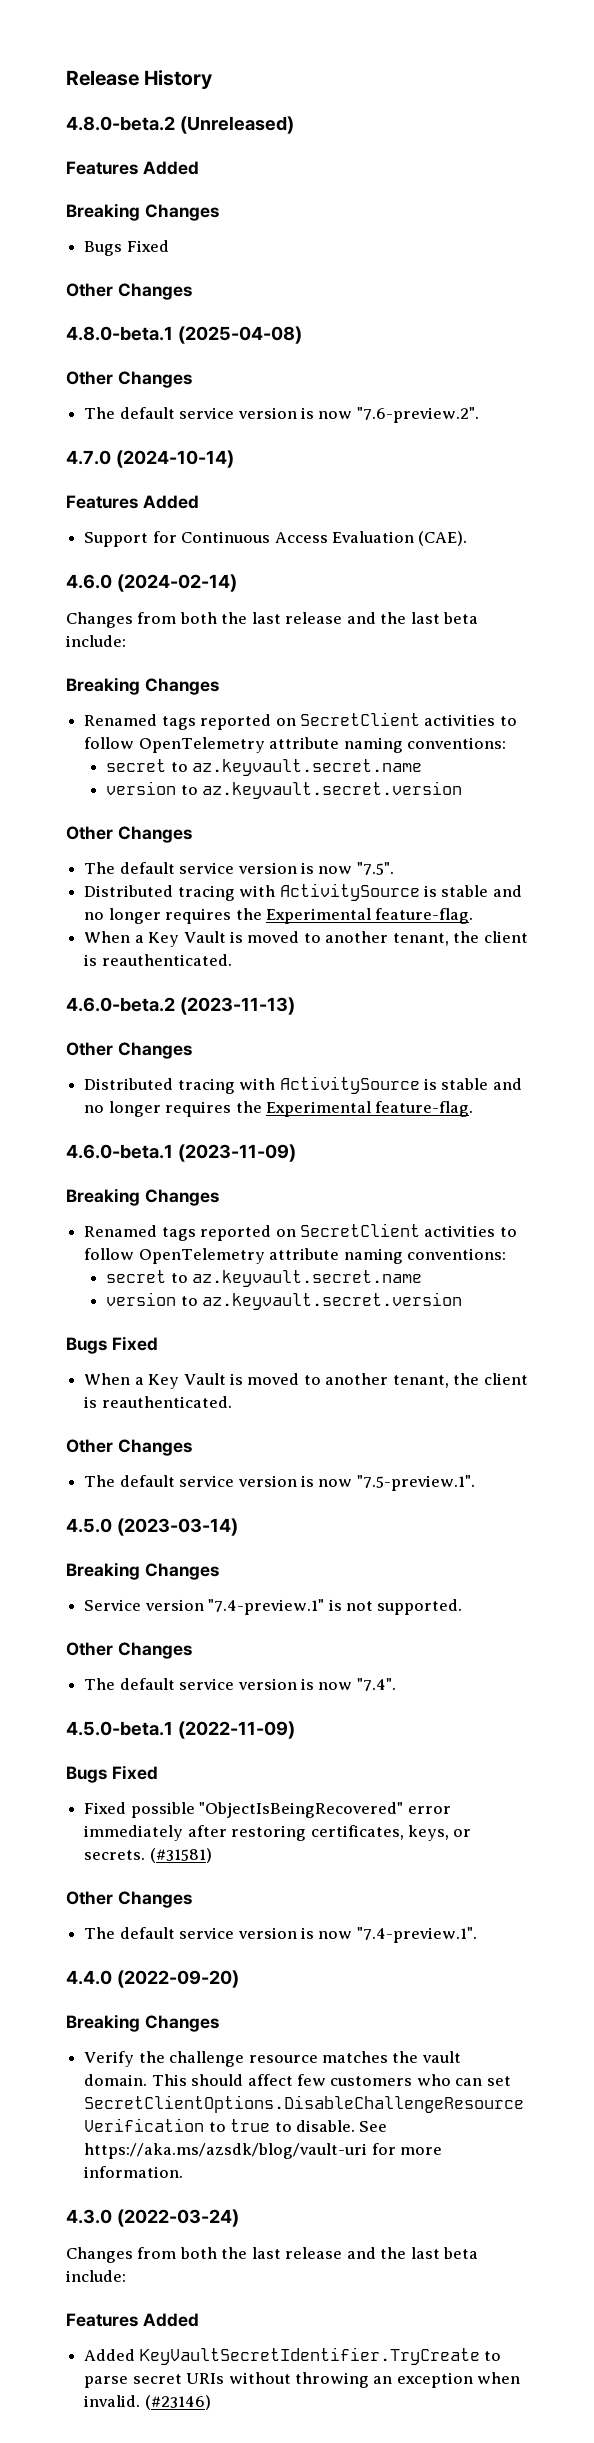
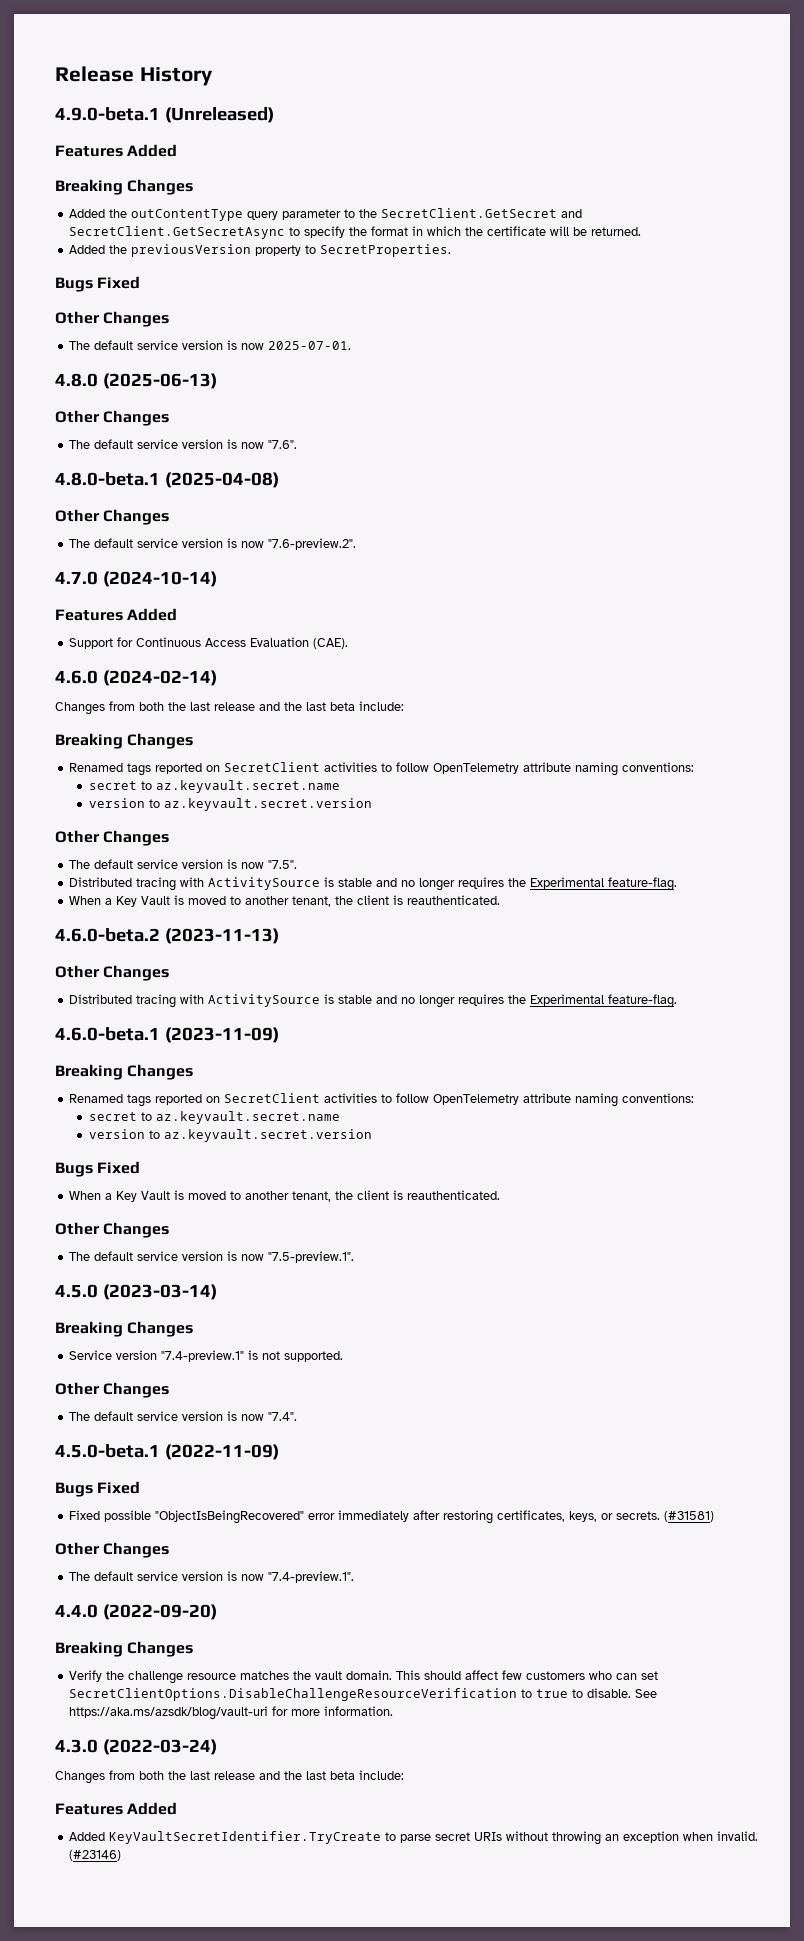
- 4.8.0-beta.2 (Unreleased)
+ 4.9.0-beta.1 (Unreleased)
  Features Added
  Breaking Changes
+ Added the outContentType query parameter to the SecretClient.GetSecret and SecretClient.GetSecretAsync to specify the format in which the certificate will be returned.
+ Added the previousVersion property to SecretProperties.
  Bugs Fixed
  Other Changes
+ The default service version is now 2025-07-01.
+ 4.8.0 (2025-06-13)
+ Other Changes
+ The default service version is now "7.6".

